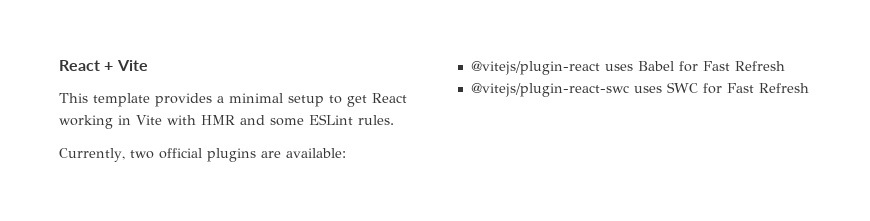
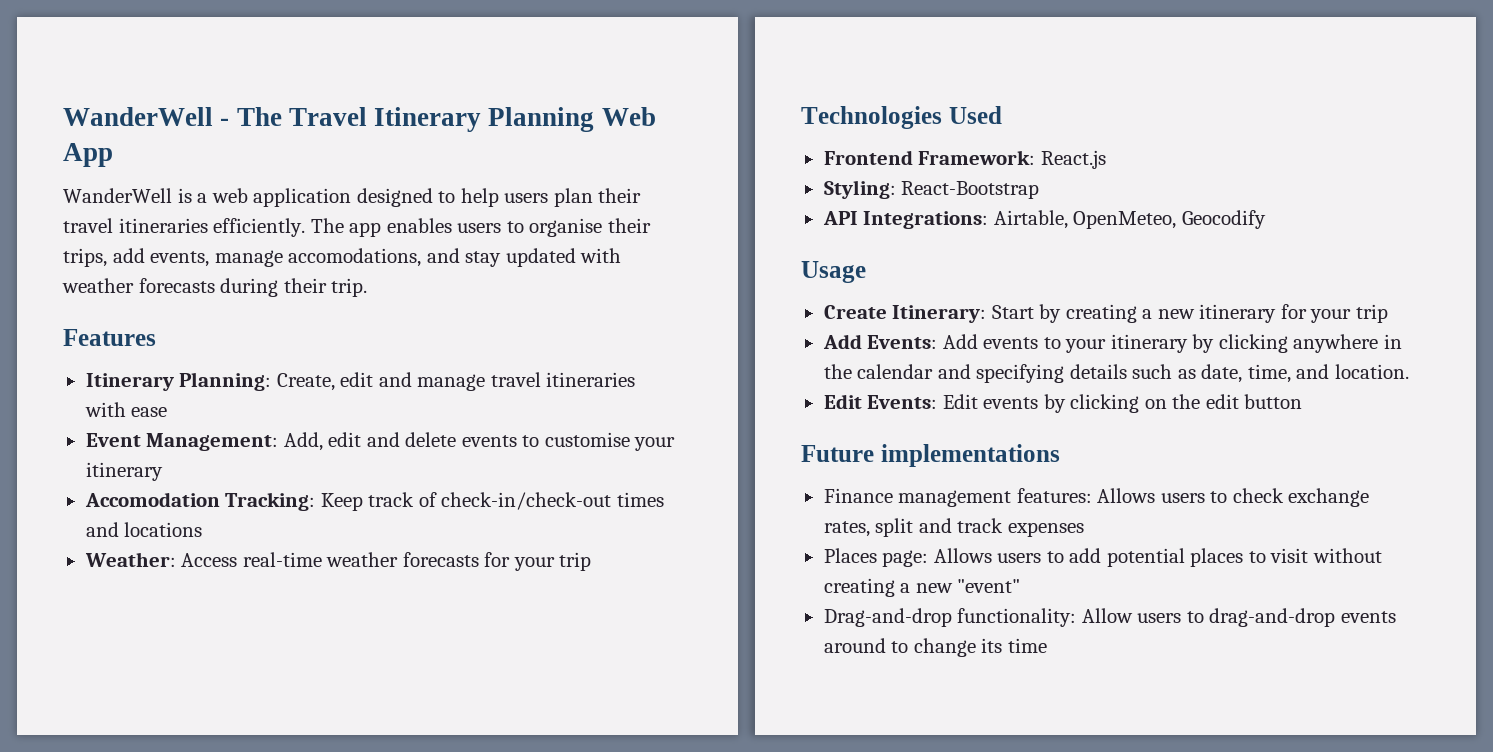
- React + Vite
- This template provides a minimal setup to get React working in Vite with HMR and some ESLint rules.
- Currently, two official plugins are available:
- @vitejs/plugin-react uses Babel for Fast Refresh
- @vitejs/plugin-react-swc uses SWC for Fast Refresh
+ WanderWell - The Travel Itinerary Planning Web App
+ WanderWell is a web application designed to help users plan their travel itineraries efficiently. The app enables users to organise their trips, add events, manage accomodations, and stay updated with weather forecasts during their trip.
+ Features
+ Itinerary Planning: Create, edit and manage travel itineraries with ease
+ Event Management: Add, edit and delete events to customise your itinerary
+ Accomodation Tracking: Keep track of check-in/check-out times and locations
+ Weather: Access real-time weather forecasts for your trip
+ Technologies Used
+ Frontend Framework: React.js
+ Styling: React-Bootstrap
+ API Integrations: Airtable, OpenMeteo, Geocodify
+ Usage
+ Create Itinerary: Start by creating a new itinerary for your trip
+ Add Events: Add events to your itinerary by clicking anywhere in the calendar and specifying details such as date, time, and location.
+ Edit Events: Edit events by clicking on the edit button
+ Future implementations
+ Finance management features: Allows users to check exchange rates, split and track expenses
+ Places page: Allows users to add potential places to visit without creating a new "event"
+ Drag-and-drop functionality: Allow users to drag-and-drop events around to change its time

